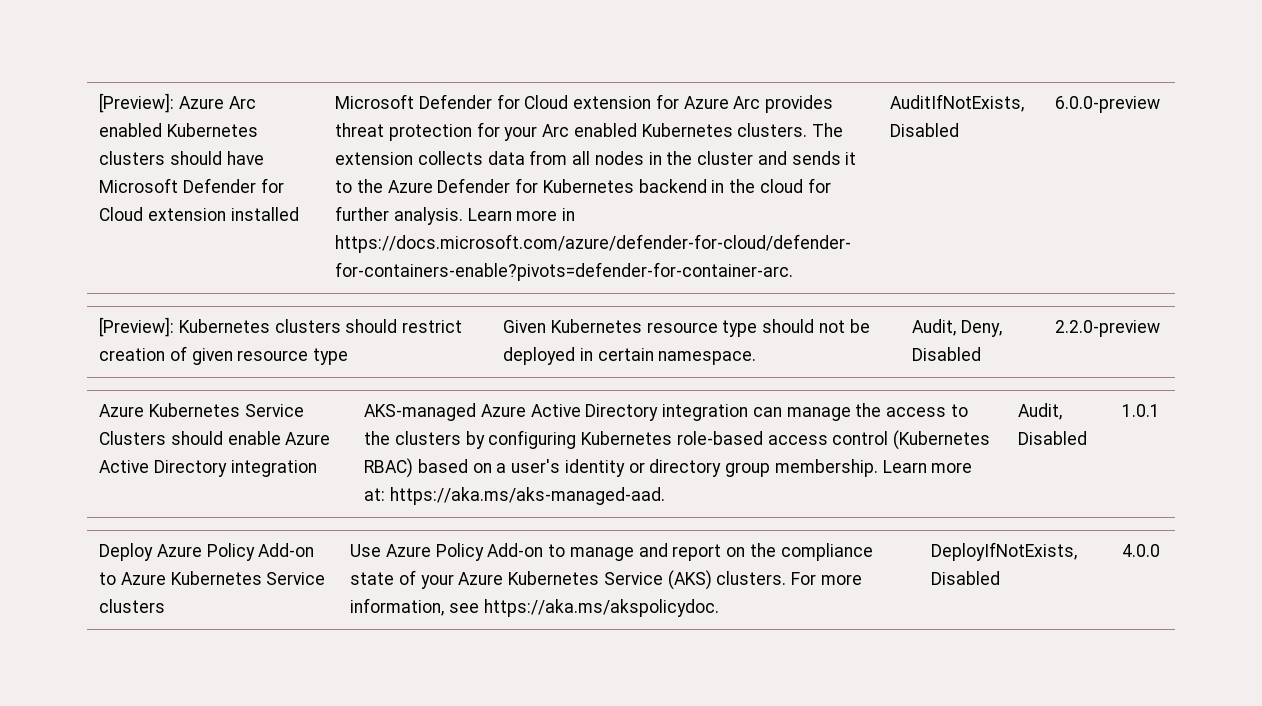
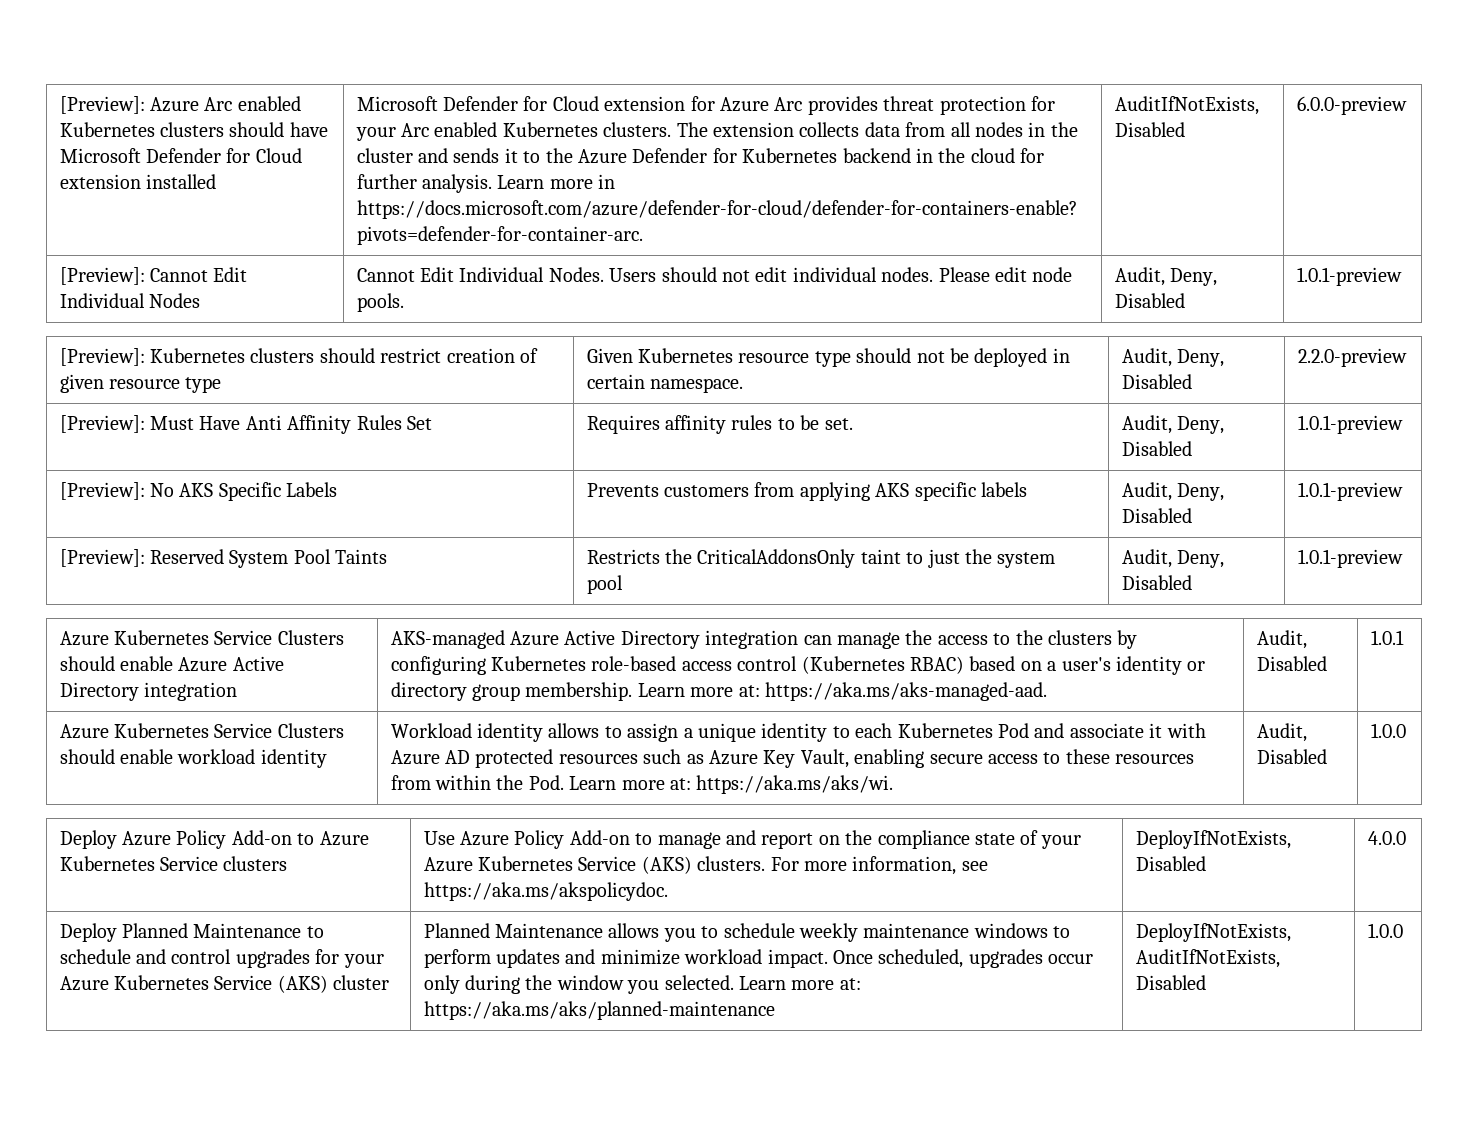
+ [Preview]: Cannot Edit Individual Nodes | Cannot Edit Individual Nodes. Users should not edit individual nodes. Please edit node pools. | Audit, Deny, Disabled | 1.0.1-preview
+ [Preview]: Must Have Anti Affinity Rules Set | Requires affinity rules to be set. | Audit, Deny, Disabled | 1.0.1-preview
+ [Preview]: No AKS Specific Labels | Prevents customers from applying AKS specific labels | Audit, Deny, Disabled | 1.0.1-preview
+ [Preview]: Reserved System Pool Taints | Restricts the CriticalAddonsOnly taint to just the system pool | Audit, Deny, Disabled | 1.0.1-preview
+ Azure Kubernetes Service Clusters should enable workload identity | Workload identity allows to assign a unique identity to each Kubernetes Pod and associate it with Azure AD protected resources such as Azure Key Vault, enabling secure access to these resources from within the Pod. Learn more at: https://aka.ms/aks/wi. | Audit, Disabled | 1.0.0
+ Deploy Planned Maintenance to schedule and control upgrades for your Azure Kubernetes Service (AKS) cluster | Planned Maintenance allows you to schedule weekly maintenance windows to perform updates and minimize workload impact. Once scheduled, upgrades occur only during the window you selected. Learn more at: https://aka.ms/aks/planned-maintenance | DeployIfNotExists, AuditIfNotExists, Disabled | 1.0.0

